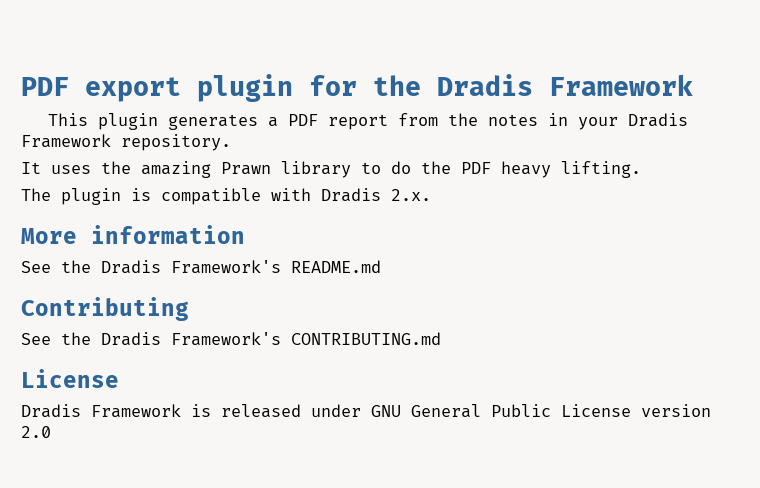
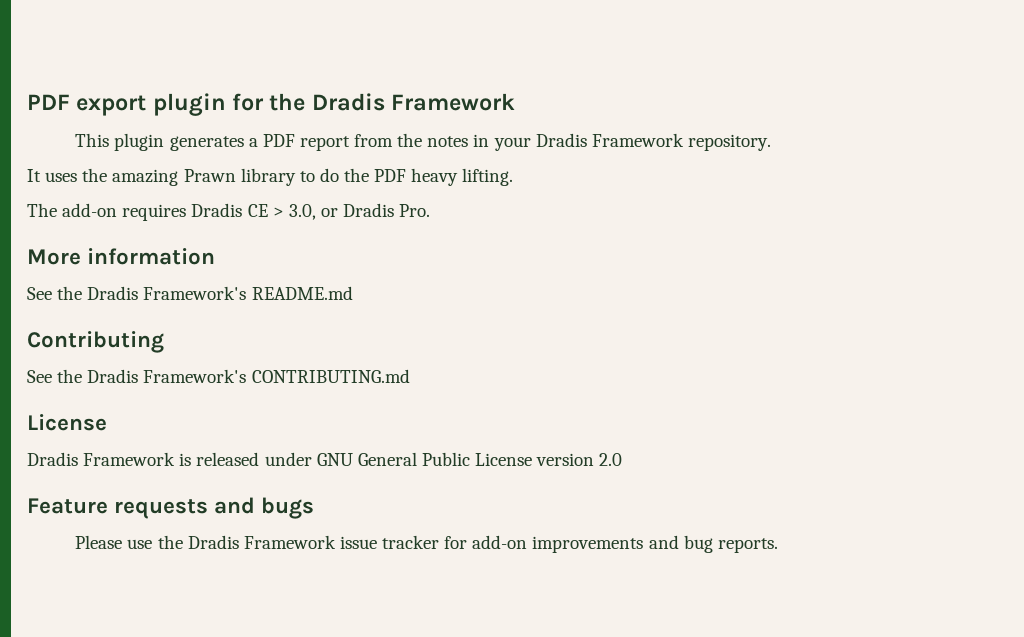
- The plugin is compatible with Dradis 2.x.
+ The add-on requires Dradis CE > 3.0, or Dradis Pro.
+ Feature requests and bugs
+ Please use the Dradis Framework issue tracker for add-on improvements and bug reports.

